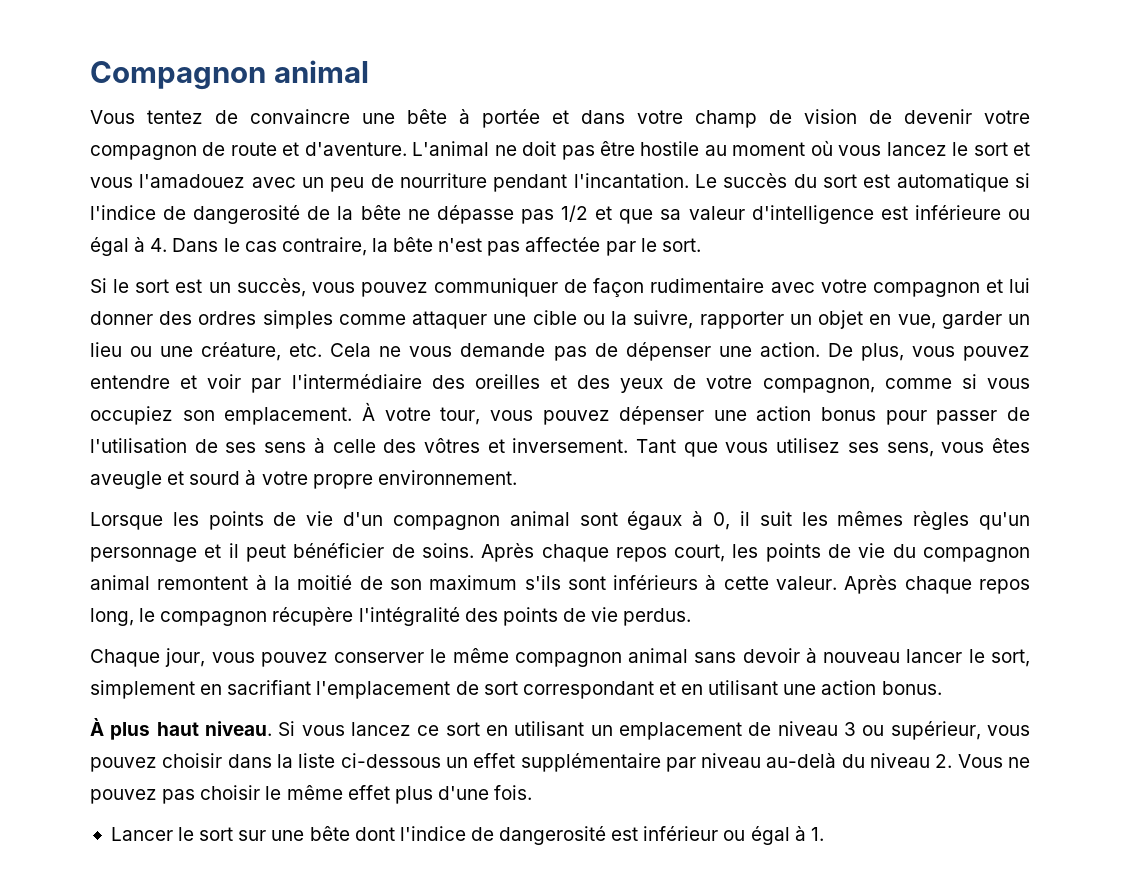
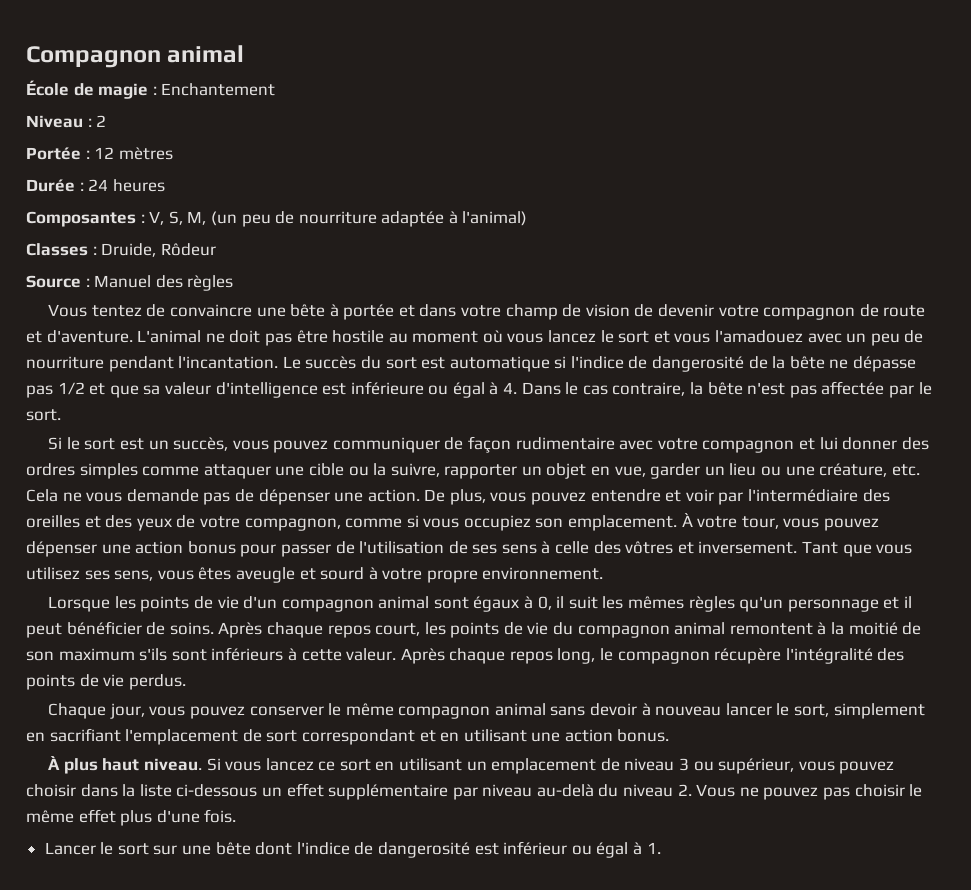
+ École de magie : Enchantement
+ Niveau : 2
+ Portée : 12 mètres
+ Durée : 24 heures
+ Composantes : V, S, M, (un peu de nourriture adaptée à l'animal)
+ Classes : Druide, Rôdeur
+ Source : Manuel des règles

